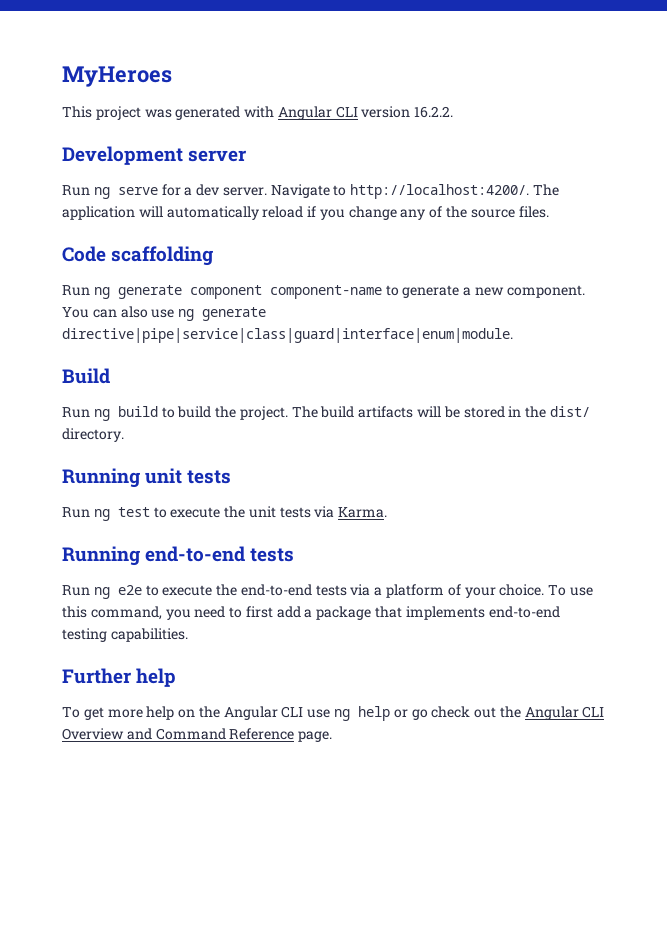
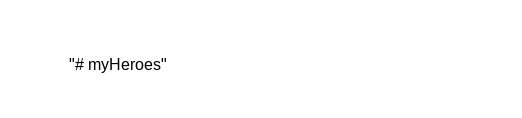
- MyHeroes
- This project was generated with Angular CLI version 16.2.2.
- Development server
- Run ng serve for a dev server. Navigate to http://localhost:4200/. The application will automatically reload if you change any of the source files.
- Code scaffolding
- Run ng generate component component-name to generate a new component. You can also use ng generate directive|pipe|service|class|guard|interface|enum|module.
- Build
- Run ng build to build the project. The build artifacts will be stored in the dist/ directory.
- Running unit tests
- Run ng test to execute the unit tests via Karma.
- Running end-to-end tests
- Run ng e2e to execute the end-to-end tests via a platform of your choice. To use this command, you need to first add a package that implements end-to-end testing capabilities.
- Further help
- To get more help on the Angular CLI use ng help or go check out the Angular CLI Overview and Command Reference page.
+ "# myHeroes"

